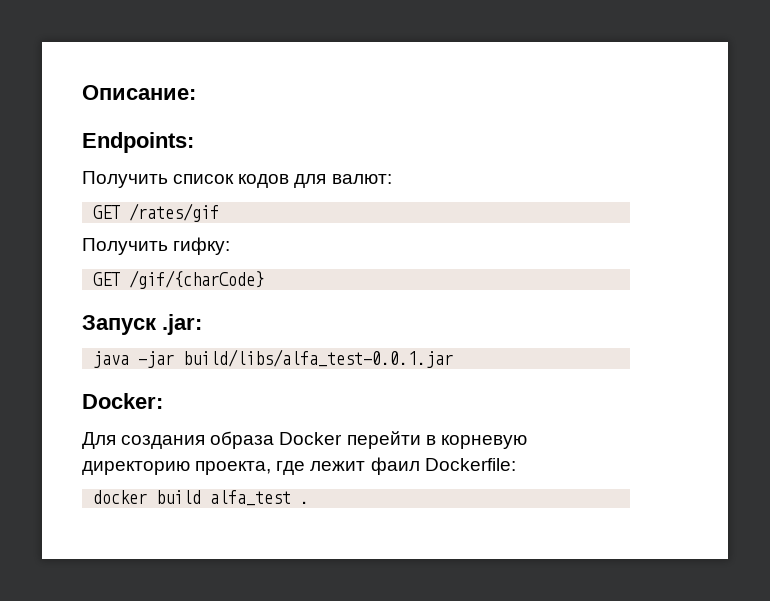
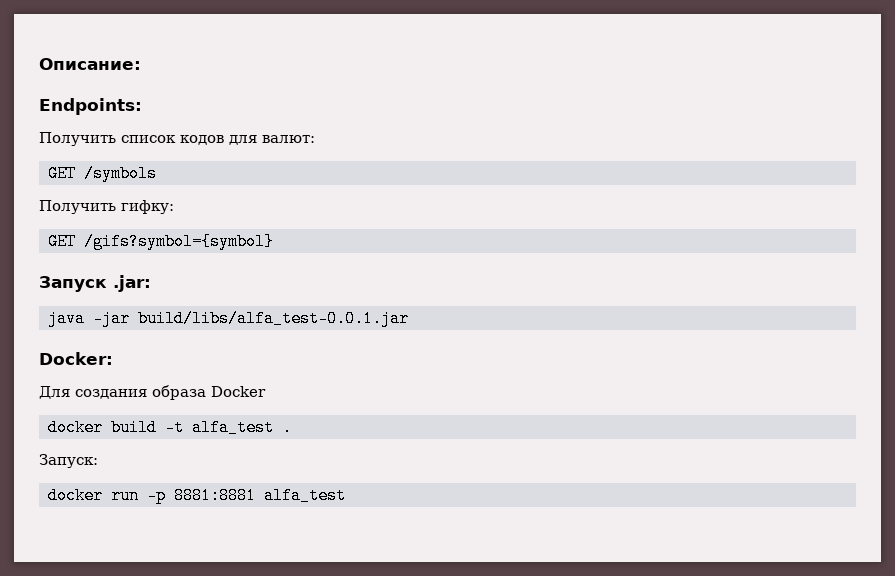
- GET /rates/gif
+ GET /symbols
- GET /gif/{charCode}
+ GET /gifs?symbol={symbol}
- Для создания образа Docker перейти в корневую директорию проекта, где лежит фаил Dockerfile:
+ Для создания образа Docker
- docker build alfa_test .
+ docker build -t alfa_test .
+ Запуск:
+ docker run -p 8881:8881 alfa_test

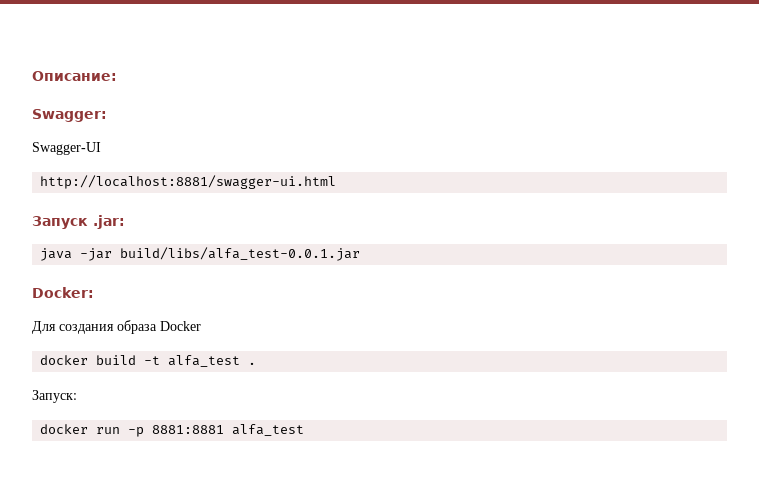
- Endpoints:
- Получить список кодов для валют:
- GET /symbols
- Получить гифку:
- GET /gifs?symbol={symbol}
+ Swagger:
+ Swagger-UI
+ http://localhost:8881/swagger-ui.html

